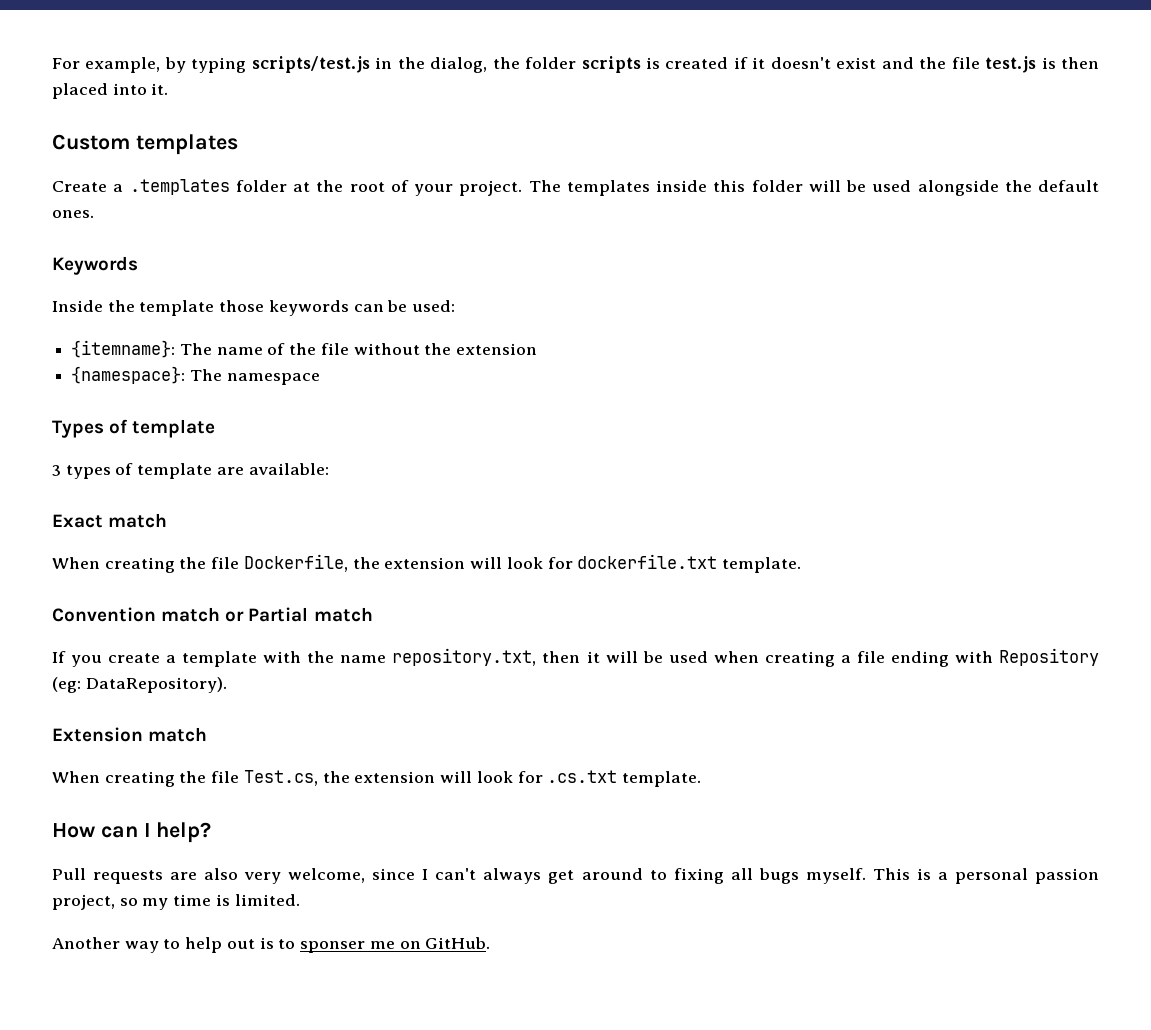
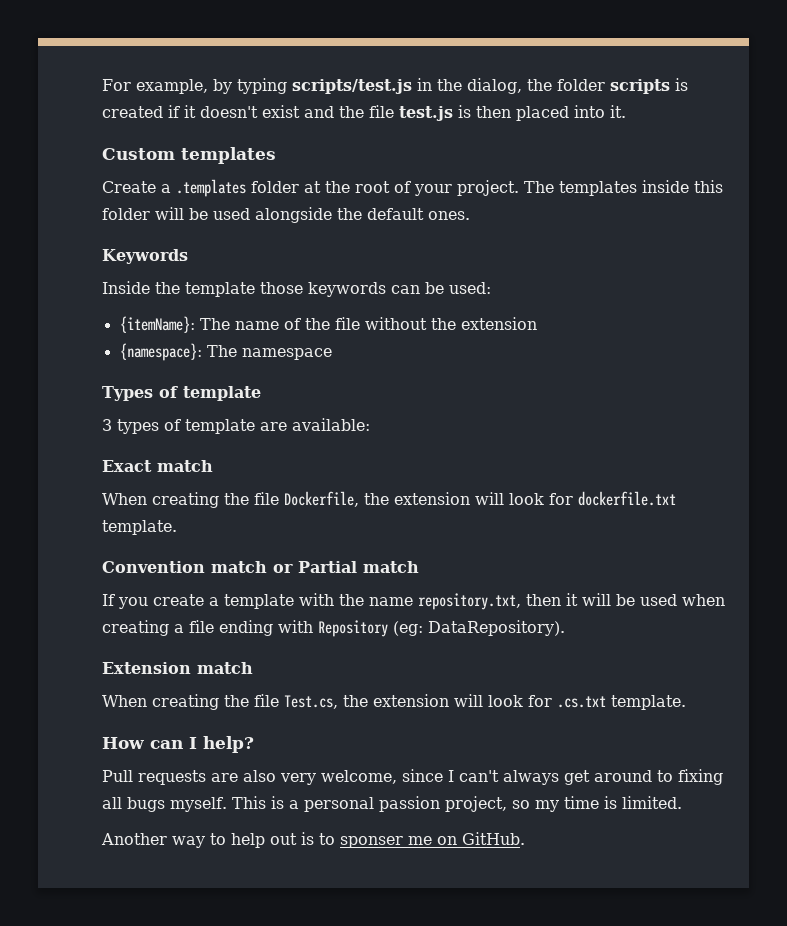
- {itemname}: The name of the file without the extension
+ {itemName}: The name of the file without the extension

